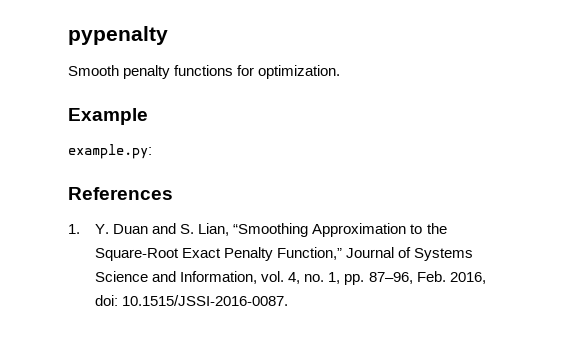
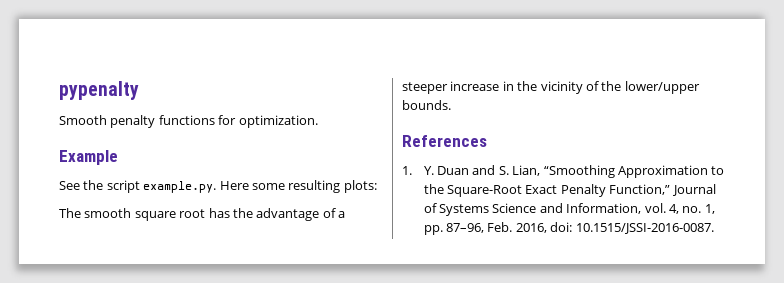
- example.py:
+ See the script example.py. Here some resulting plots:
+ The smooth square root has the advantage of a steeper increase in the vicinity of the lower/upper bounds.

